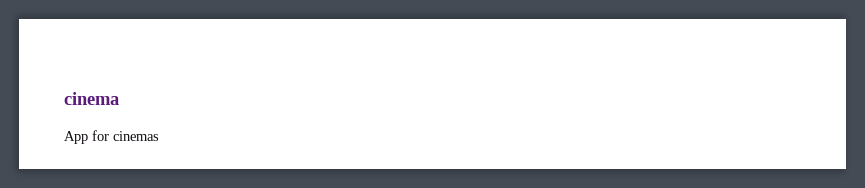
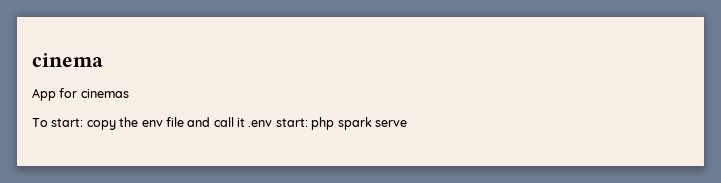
+ To start: copy the env file and call it .env start: php spark serve

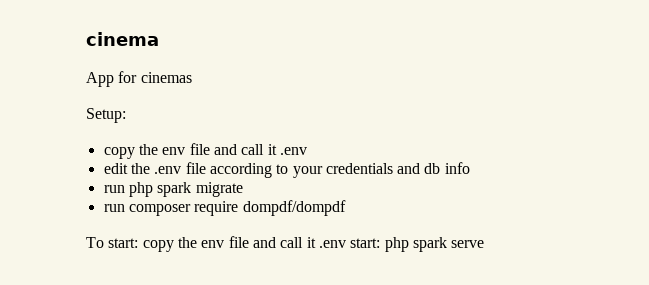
+ Setup:
+ copy the env file and call it .env
+ edit the .env file according to your credentials and db info
+ run php spark migrate
+ run composer require dompdf/dompdf

